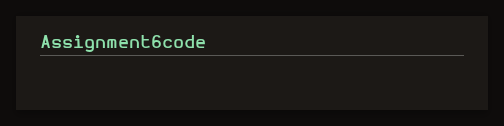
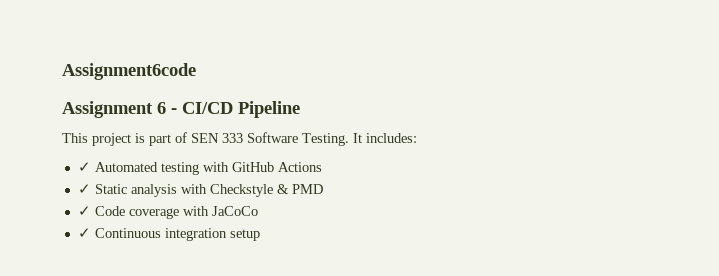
+ Assignment 6 - CI/CD Pipeline
+ This project is part of SEN 333 Software Testing. It includes:
+ ✓ Automated testing with GitHub Actions
+ ✓ Static analysis with Checkstyle & PMD
+ ✓ Code coverage with JaCoCo
+ ✓ Continuous integration setup

